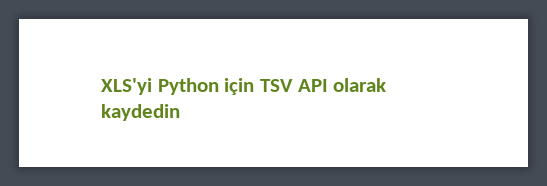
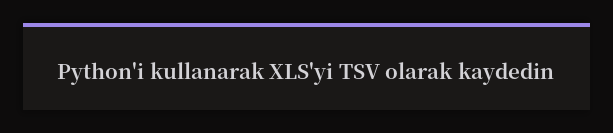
- XLS'yi Python için TSV API olarak kaydedin
+ Python'i kullanarak XLS'yi TSV olarak kaydedin

